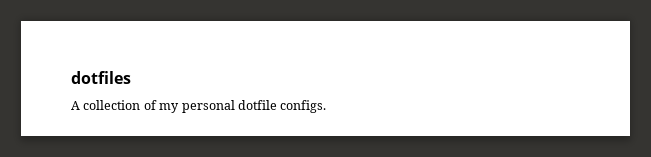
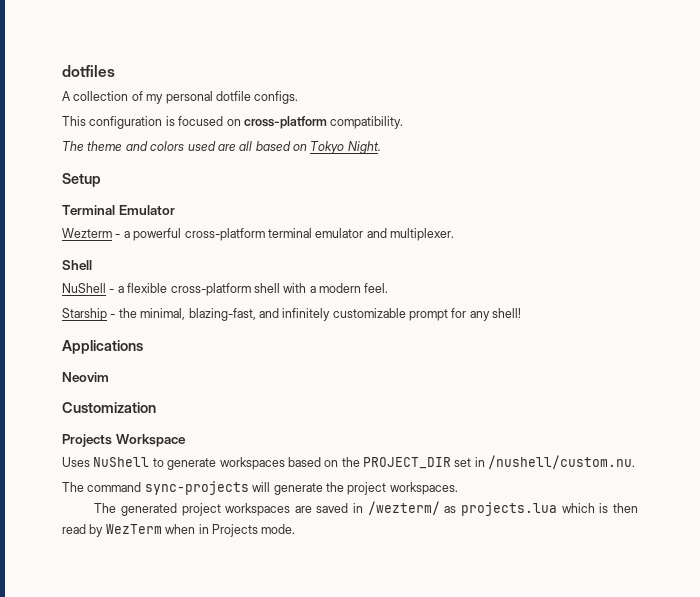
+ This configuration is focused on cross-platform compatibility.
+ The theme and colors used are all based on Tokyo Night.
+ Setup
+ Terminal Emulator
+ Wezterm - a powerful cross-platform terminal emulator and multiplexer.
+ Shell
+ NuShell - a flexible cross-platform shell with a modern feel.
+ Starship - the minimal, blazing-fast, and infinitely customizable prompt for any shell!
+ Applications
+ Neovim
+ Customization
+ Projects Workspace
+ Uses NuShell to generate workspaces based on the PROJECT_DIR set in /nushell/custom.nu.
+ The command sync-projects will generate the project workspaces.
+ The generated project workspaces are saved in /wezterm/ as projects.lua which is then read by WezTerm when in Projects mode.

